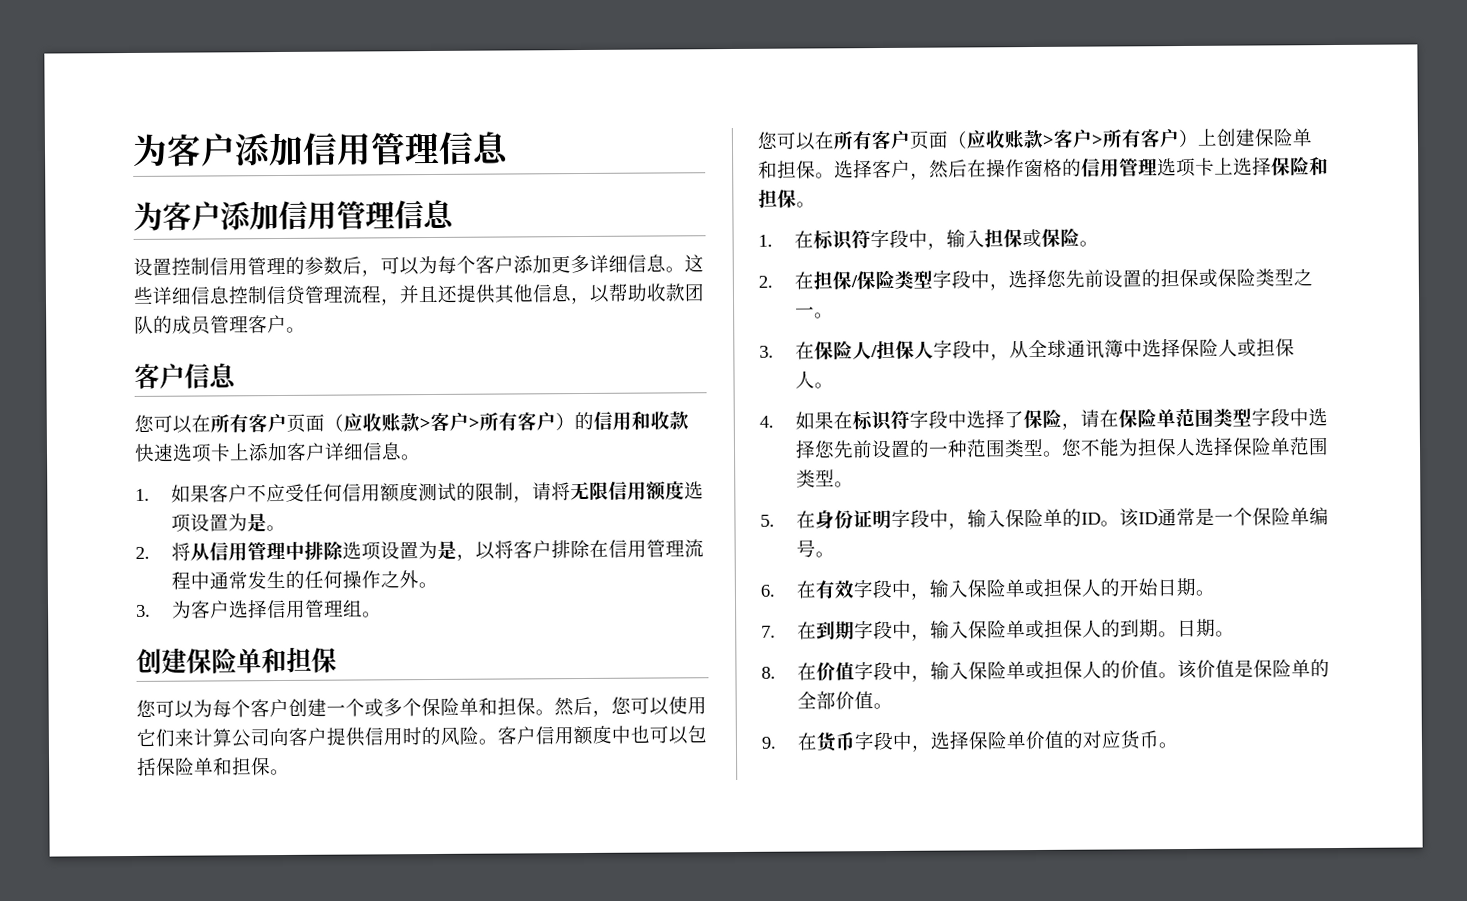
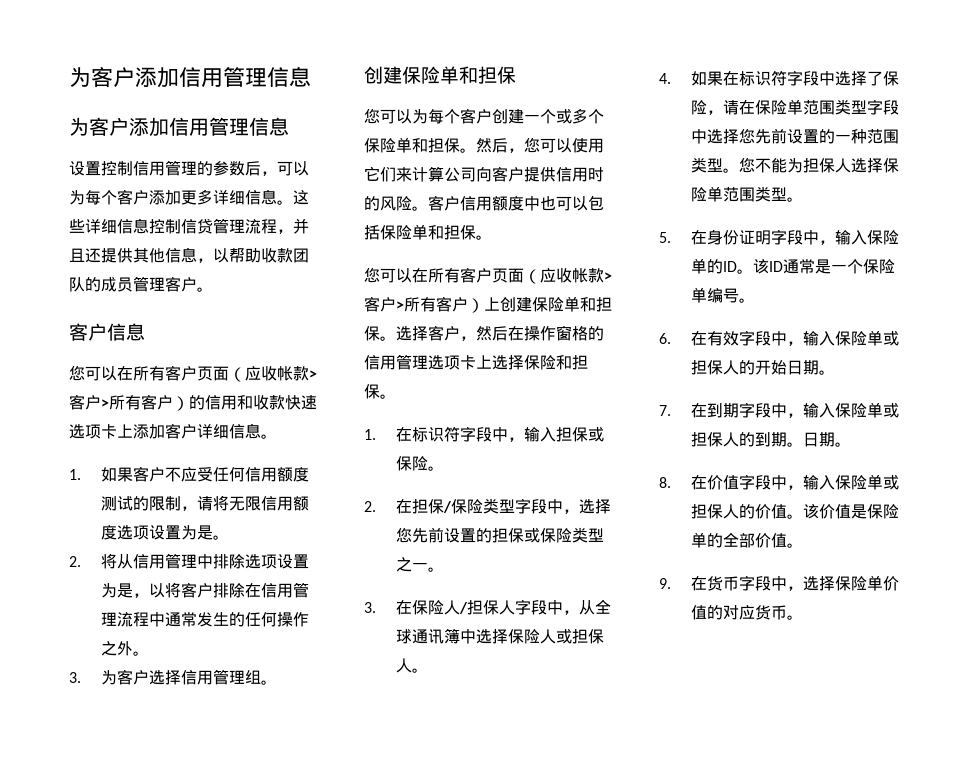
- 您可以在所有客户页面（应收账款>客户>所有客户）的信用和收款快速选项卡上添加客户详细信息。
+ 您可以在所有客户页面（应收帐款>客户>所有客户）的信用和收款快速选项卡上添加客户详细信息。
- 您可以在所有客户页面（应收账款>客户>所有客户）上创建保险单和担保。
+ 您可以在所有客户页面（应收帐款>客户>所有客户）上创建保险单和担保。

